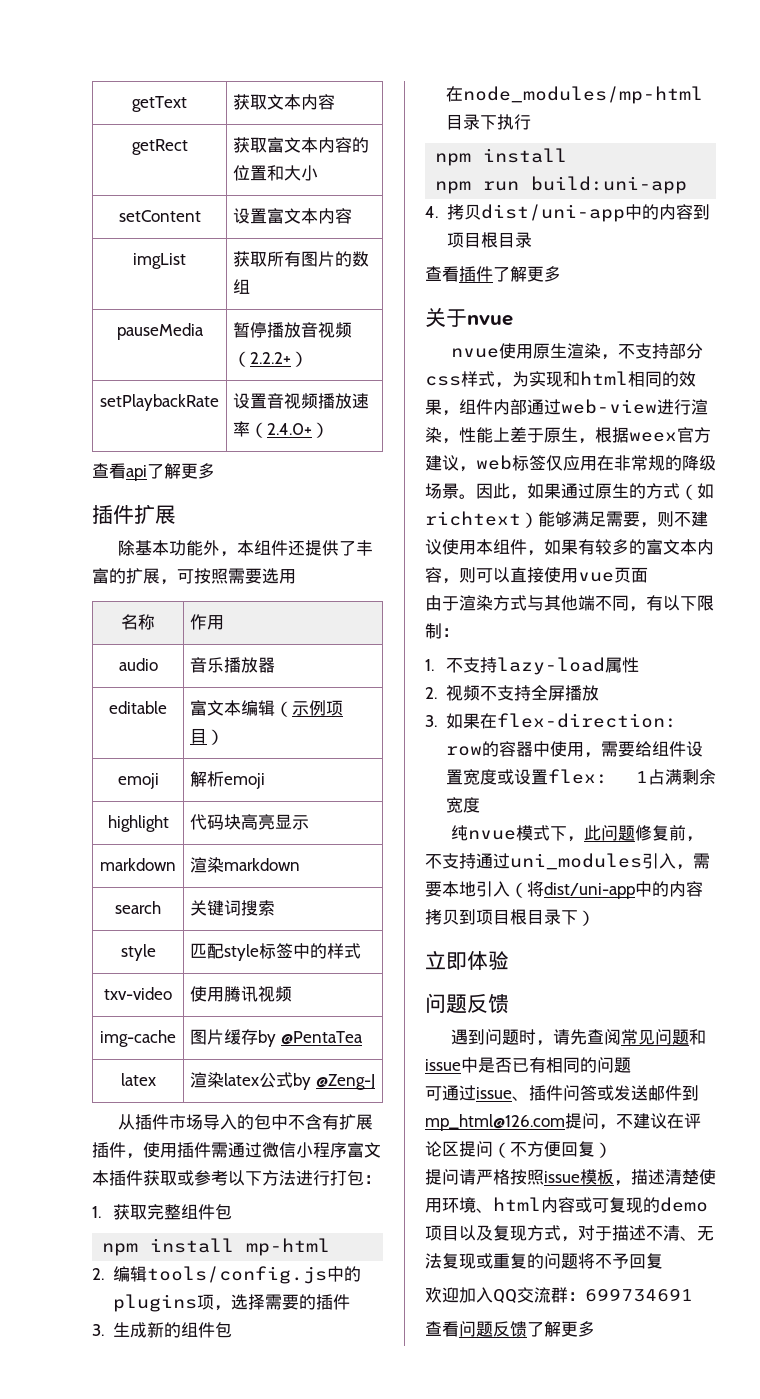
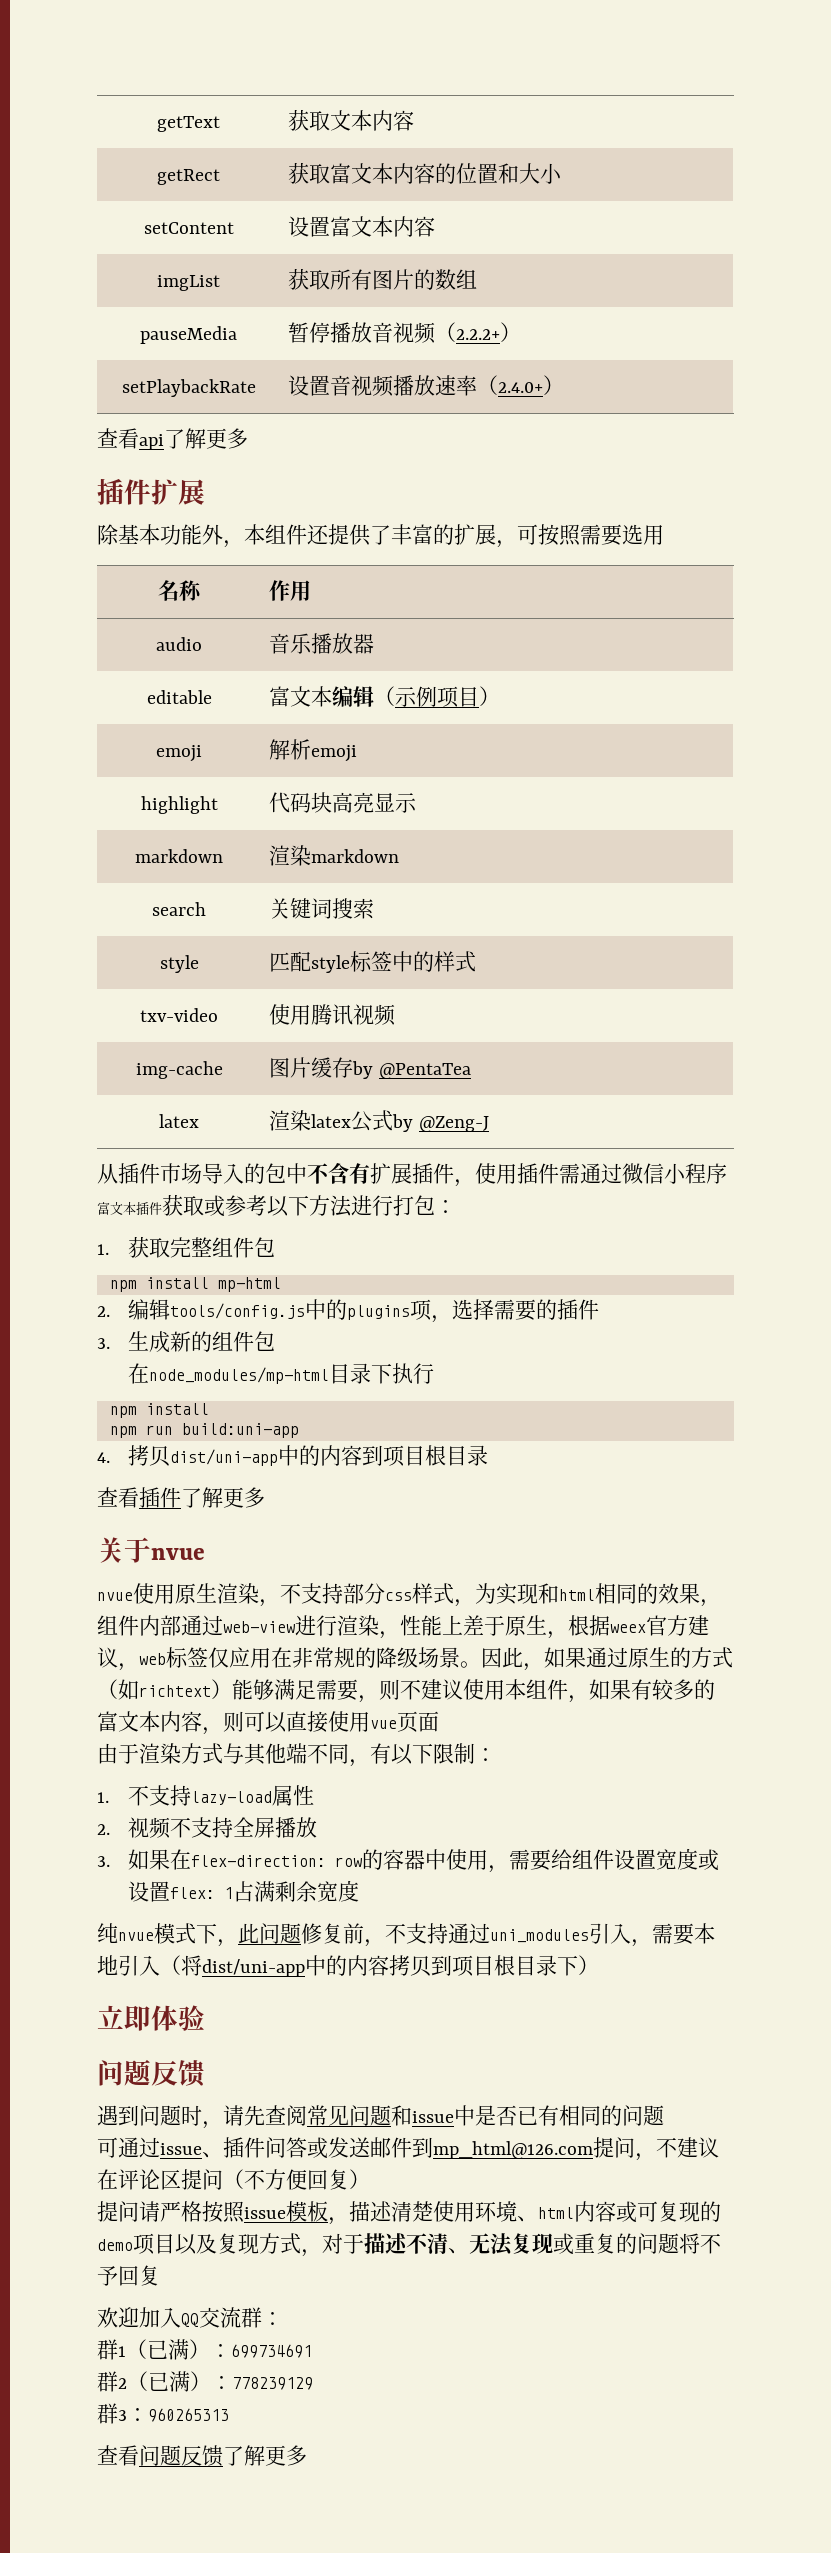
- 欢迎加入QQ交流群：699734691
+ 欢迎加入QQ交流群：
+ 群1（已满）：699734691
+ 群2（已满）：778239129
+ 群3：960265313

